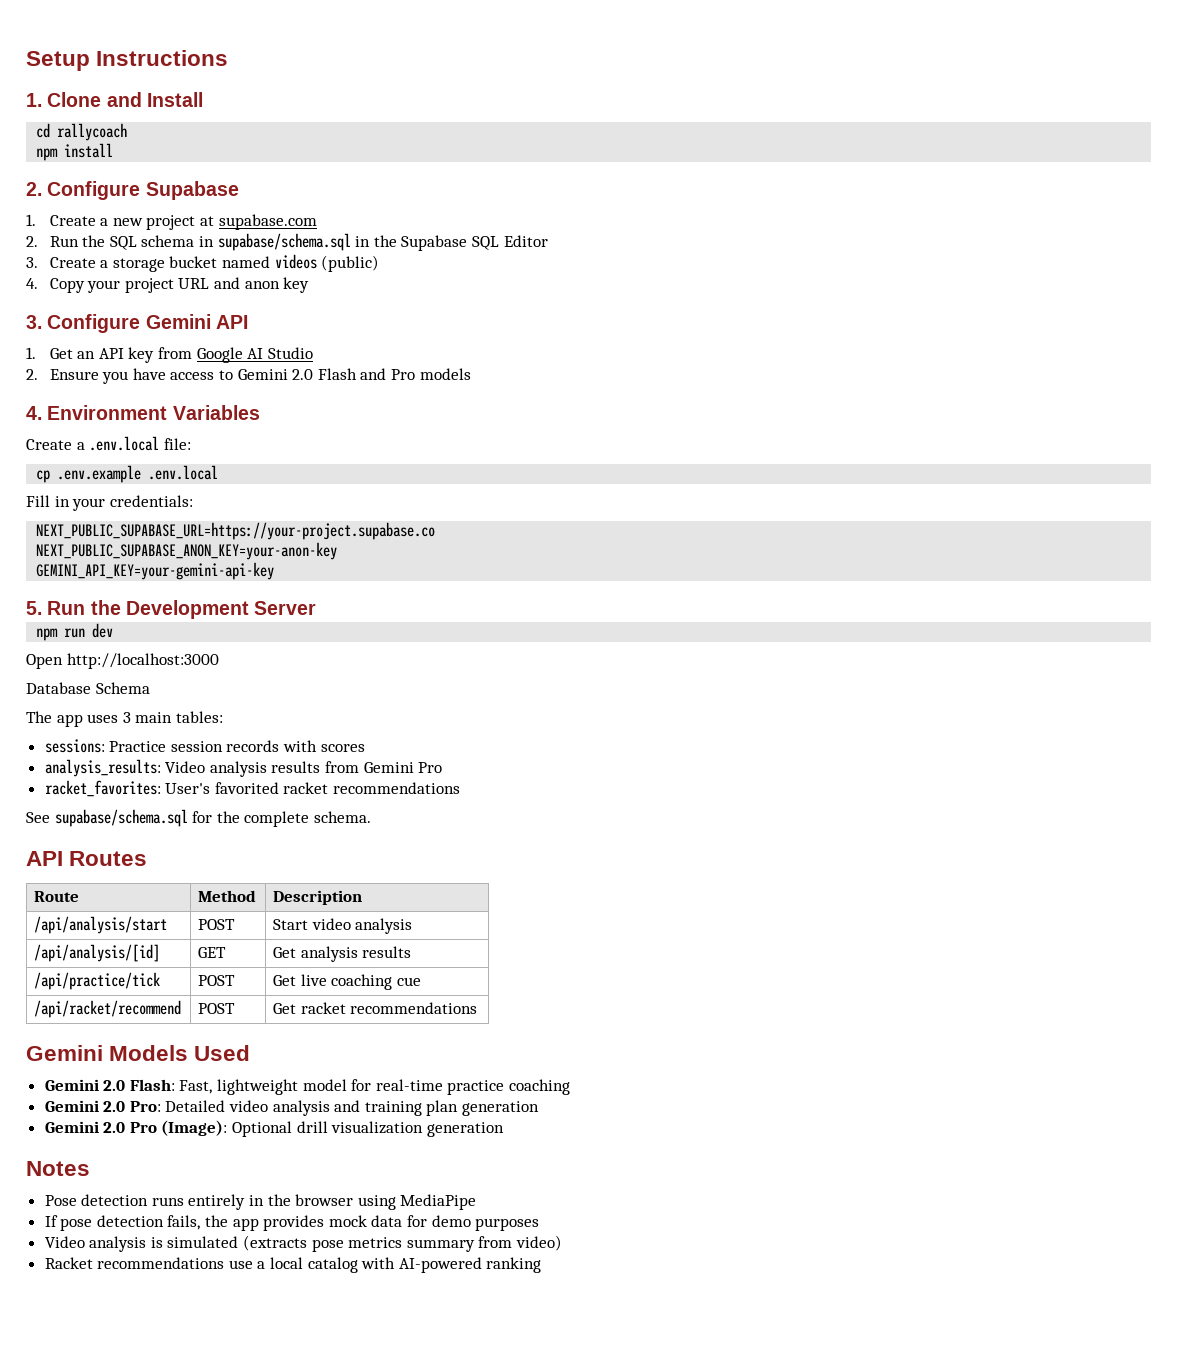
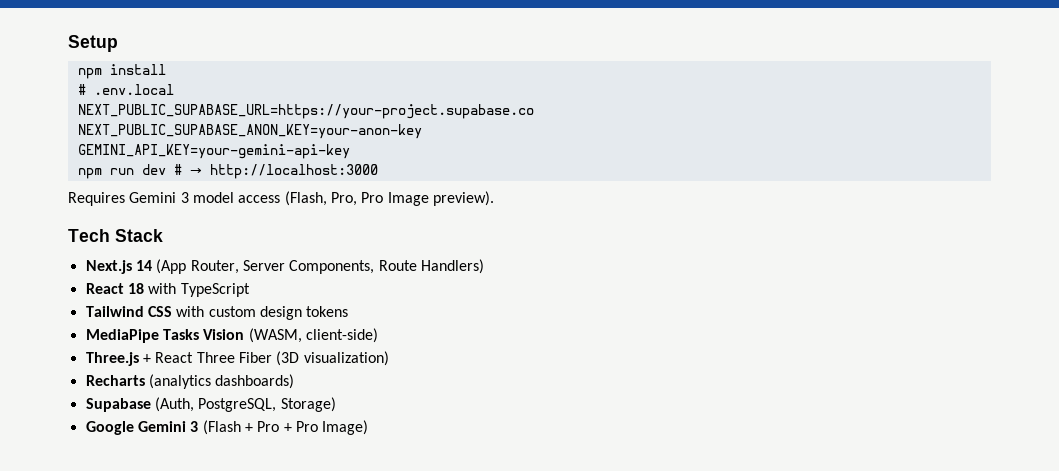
- Setup Instructions
- 1. Clone and Install
- cd rallycoach
+ Setup
  npm install
- 2. Configure Supabase
- 1. Create a new project at supabase.com
- 2. Run the SQL schema in supabase/schema.sql in the Supabase SQL Editor
- 3. Create a storage bucket named videos (public)
- 4. Copy your project URL and anon key
- 3. Configure Gemini API
- 1. Get an API key from Google AI Studio
- 2. Ensure you have access to Gemini 2.0 Flash and Pro models
- 4. Environment Variables
- Create a .env.local file:
- cp .env.example .env.local
- Fill in your credentials:
+ # .env.local
  NEXT_PUBLIC_SUPABASE_URL=https://your-project.supabase.co
  NEXT_PUBLIC_SUPABASE_ANON_KEY=your-anon-key
  GEMINI_API_KEY=your-gemini-api-key
- 5. Run the Development Server
- npm run dev
- Open http://localhost:3000
+ npm run dev # → http://localhost:3000
- Database Schema
- The app uses 3 main tables:
- sessions: Practice session records with scores
- analysis_results: Video analysis results from Gemini Pro
- racket_favorites: User's favorited racket recommendations
- See supabase/schema.sql for the complete schema.
- API Routes
- Route | Method | Description
- /api/analysis/start | POST | Start video analysis
- /api/analysis/[id] | GET | Get analysis results
- /api/practice/tick | POST | Get live coaching cue
- /api/racket/recommend | POST | Get racket recommendations
- Gemini Models Used
- Gemini 2.0 Flash: Fast, lightweight model for real-time practice coaching
- Gemini 2.0 Pro: Detailed video analysis and training plan generation
- Gemini 2.0 Pro (Image): Optional drill visualization generation
- Notes
- Pose detection runs entirely in the browser using MediaPipe
- If pose detection fails, the app provides mock data for demo purposes
- Video analysis is simulated (extracts pose metrics summary from video)
- Racket recommendations use a local catalog with AI-powered ranking
+ Requires Gemini 3 model access (Flash, Pro, Pro Image preview).
+ Tech Stack
+ Next.js 14 (App Router, Server Components, Route Handlers)
+ React 18 with TypeScript
+ Tailwind CSS with custom design tokens
+ MediaPipe Tasks Vision (WASM, client-side)
+ Three.js + React Three Fiber (3D visualization)
+ Recharts (analytics dashboards)
+ Supabase (Auth, PostgreSQL, Storage)
+ Google Gemini 3 (Flash + Pro + Pro Image)

